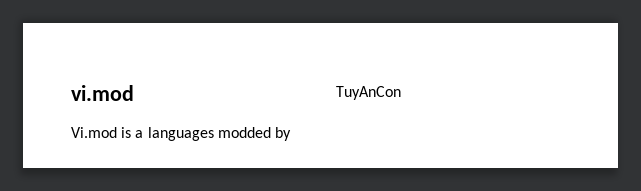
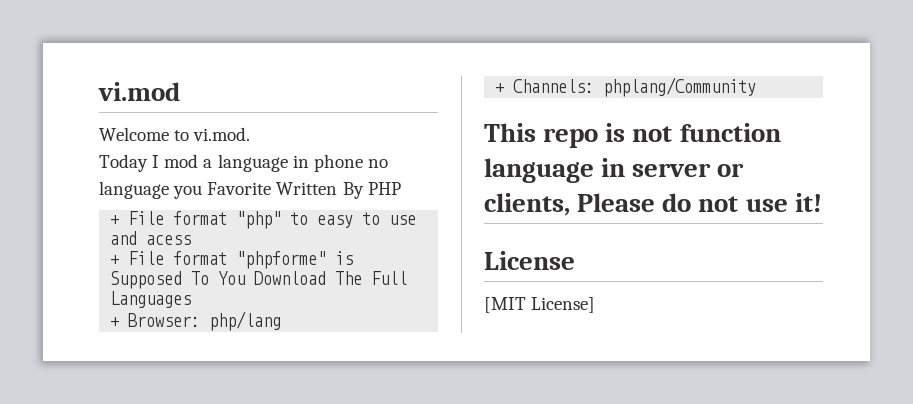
- Vi.mod is a languages modded by TuyAnCon
+ Welcome to vi.mod.
+ Today I mod a language in phone no language you Favorite Written By PHP
+ + File format "php" to easy to use and acess
+ + File format "phpforme" is Supposed To You Download The Full Languages
+ + Browser: php/lang
+ + Channels: phplang/Community
+ This repo is not function language in server or clients, Please do not use it!
+ License
+ [MIT License]

